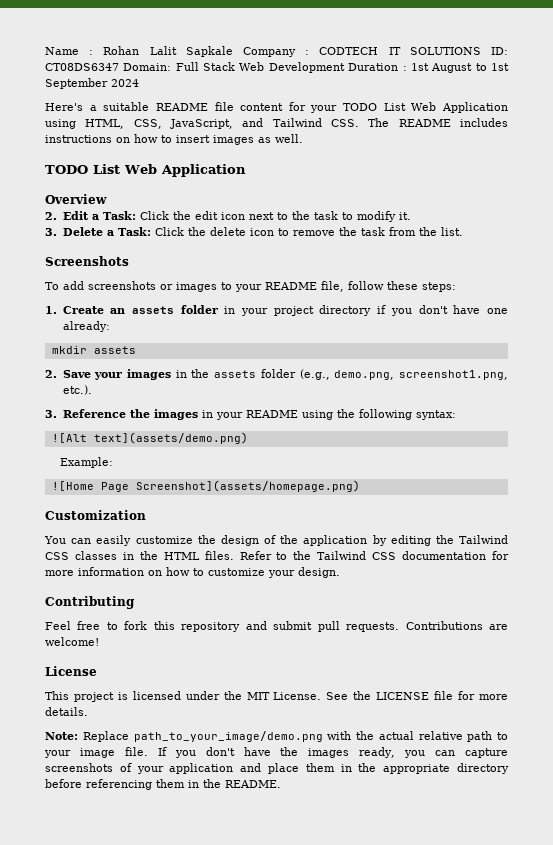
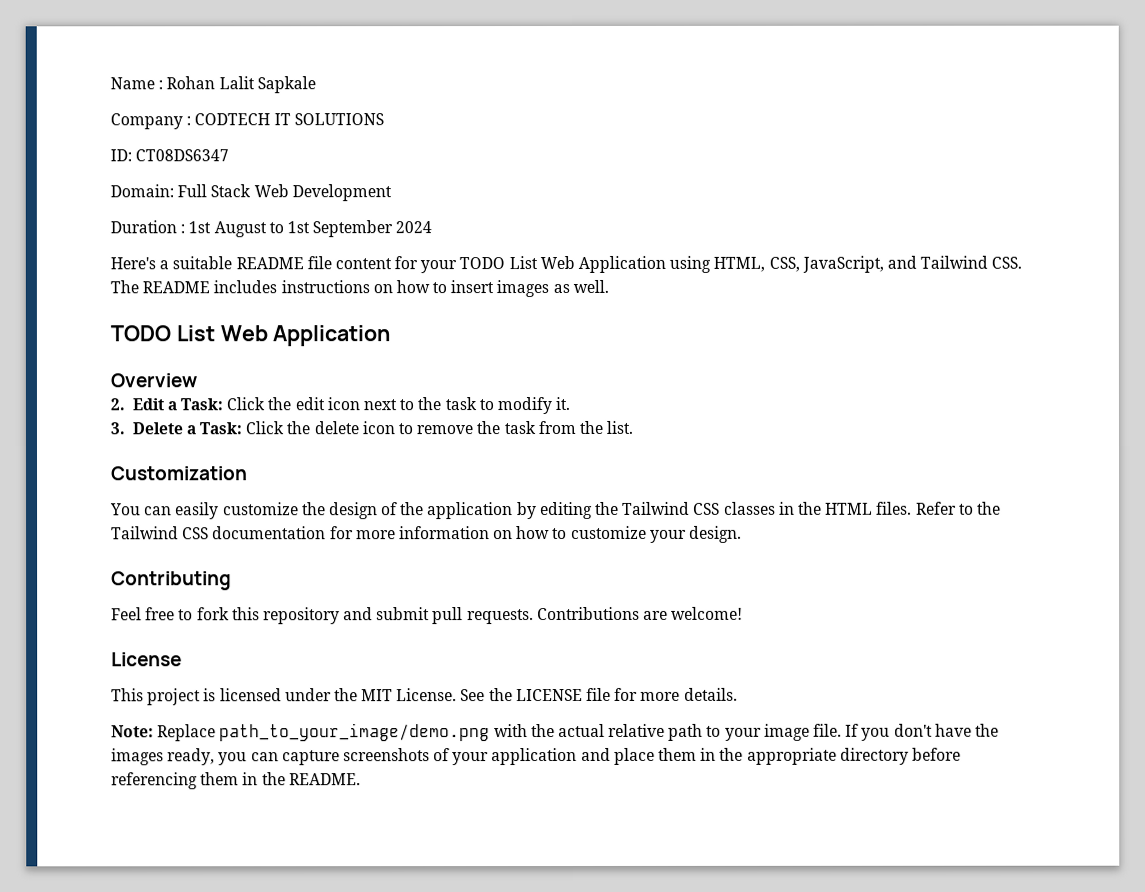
- Name : Rohan Lalit Sapkale Company : CODTECH IT SOLUTIONS ID: CT08DS6347 Domain: Full Stack Web Development Duration : 1st August to 1st September 2024
+ Name : Rohan Lalit Sapkale
+ Company : CODTECH IT SOLUTIONS
+ ID: CT08DS6347
+ Domain: Full Stack Web Development
+ Duration : 1st August to 1st September 2024
- Screenshots
- To add screenshots or images to your README file, follow these steps:
- 1. Create an assets folder in your project directory if you don't have one already:
- mkdir assets
- 2. Save your images in the assets folder (e.g., demo.png, screenshot1.png, etc.).
- 3. Reference the images in your README using the following syntax:
- ![Alt text](assets/demo.png)
- Example:
- ![Home Page Screenshot](assets/homepage.png)

